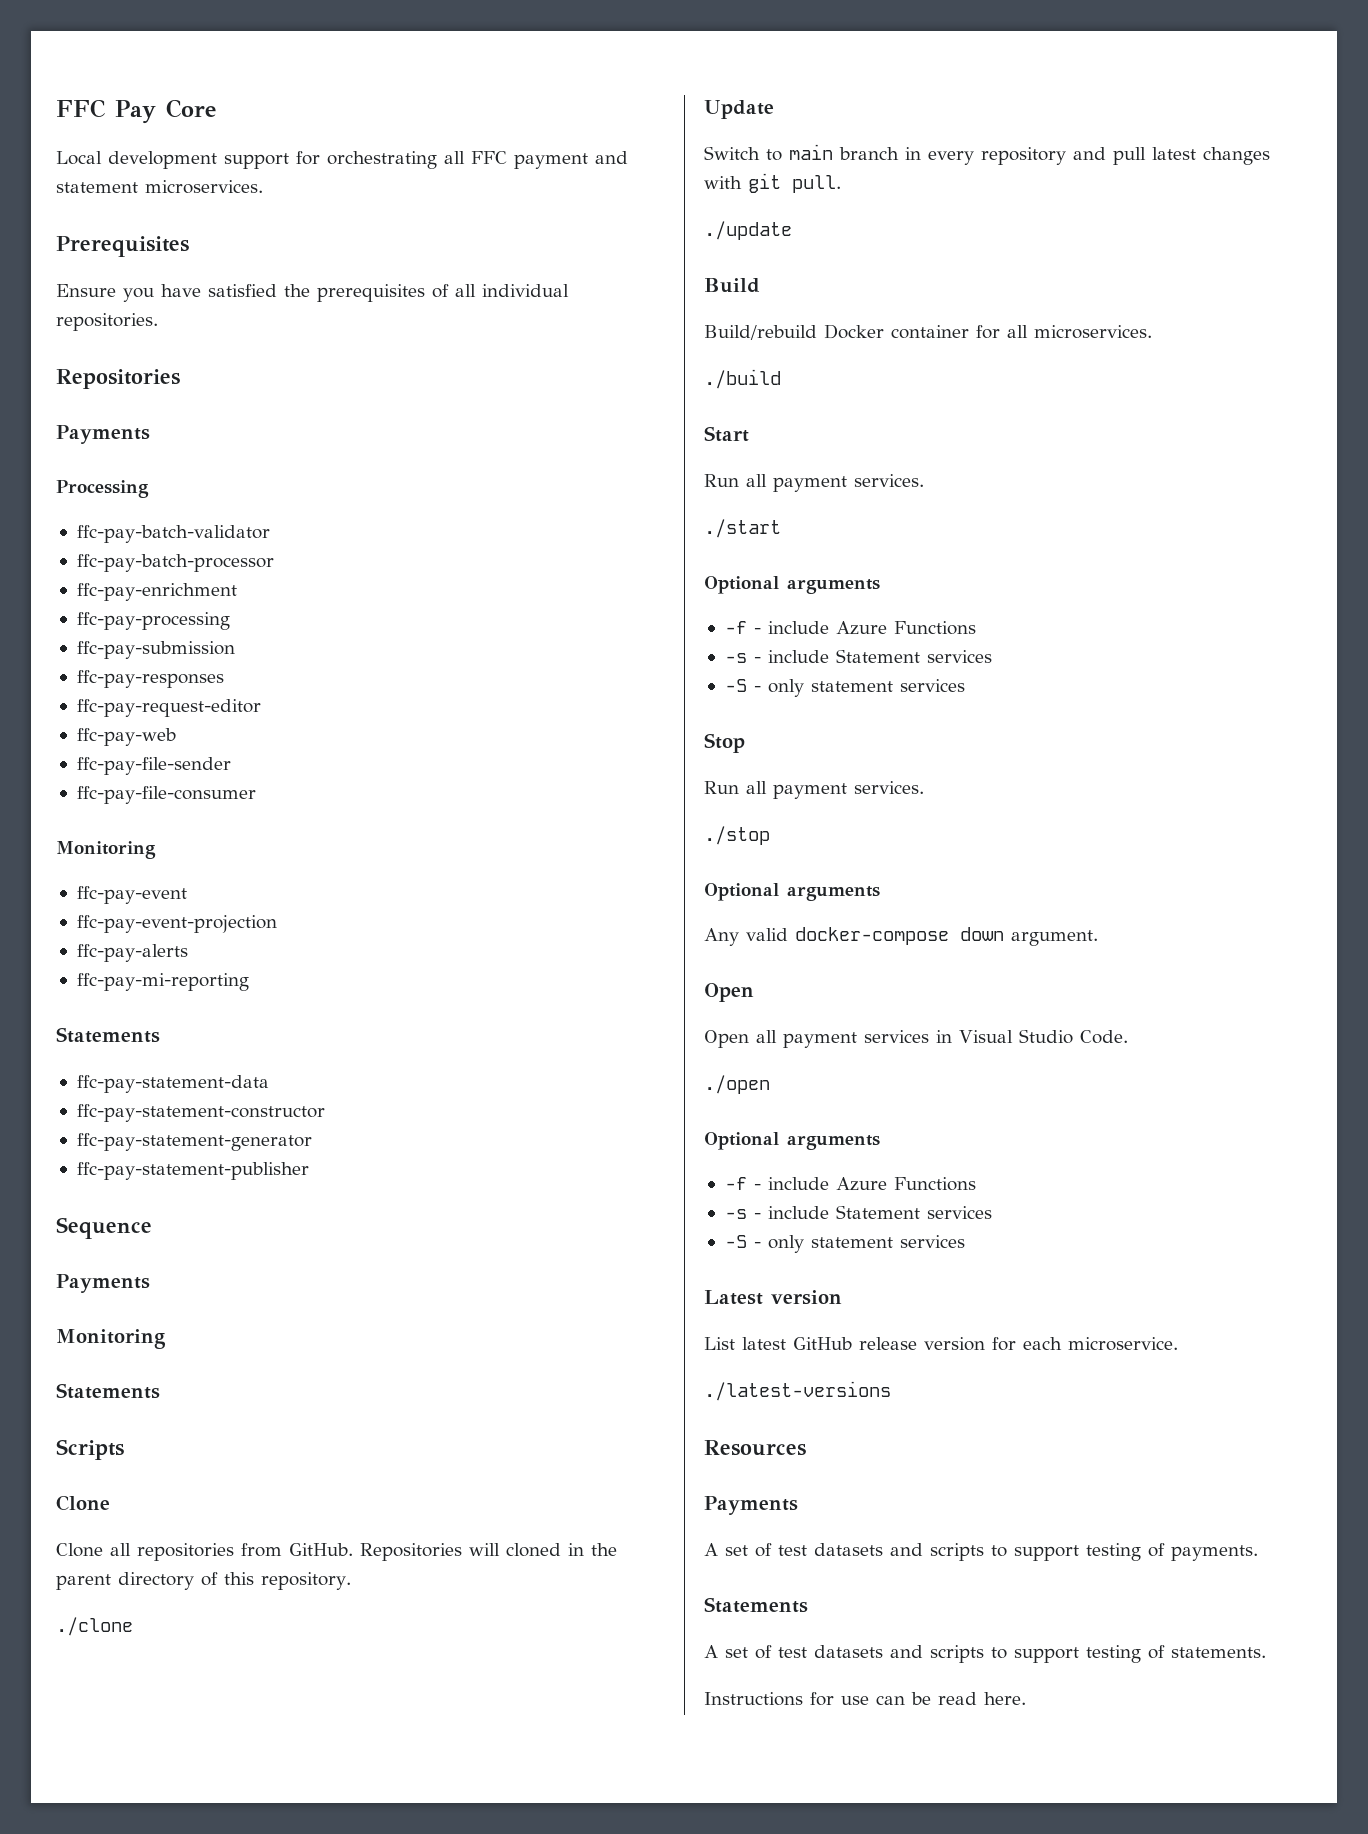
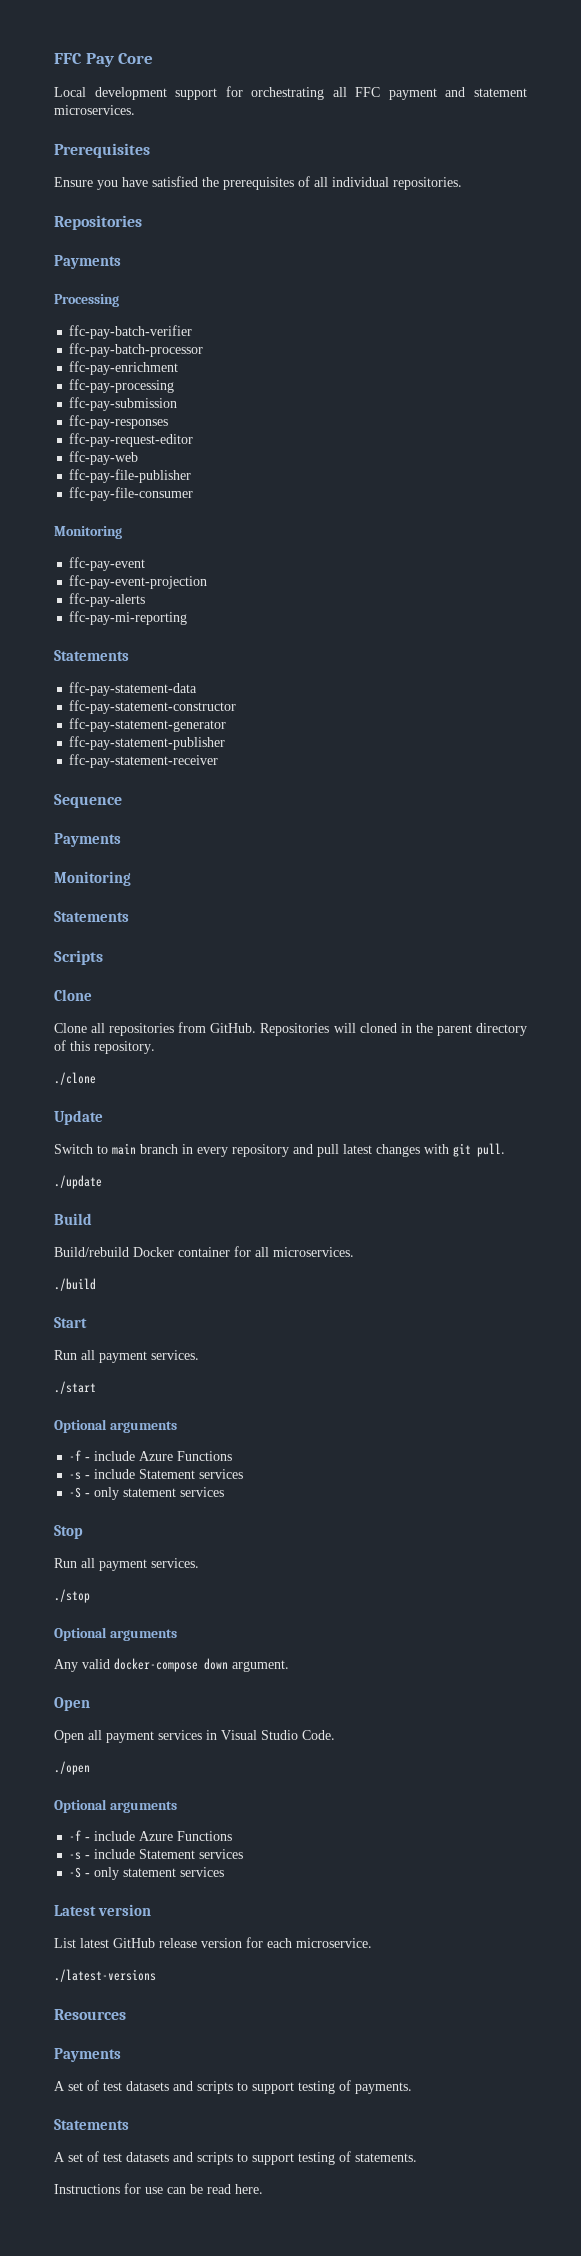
- ffc-pay-batch-validator
+ ffc-pay-batch-verifier
- ffc-pay-file-sender
+ ffc-pay-file-publisher
+ ffc-pay-statement-receiver

